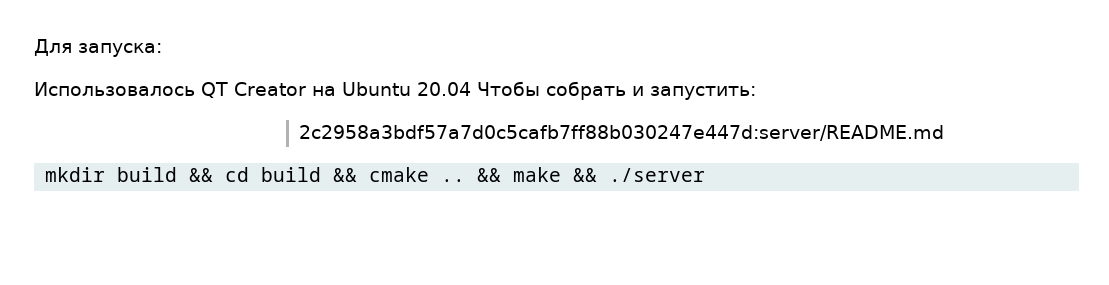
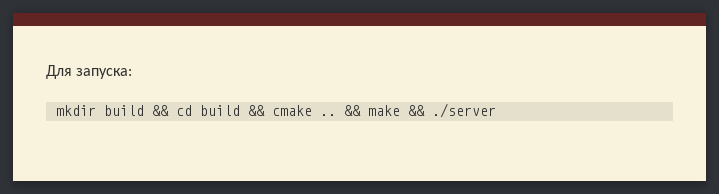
- Использовалось QT Creator на Ubuntu 20.04 Чтобы собрать и запустить:
- 2c2958a3bdf57a7d0c5cafb7ff88b030247e447d:server/README.md

